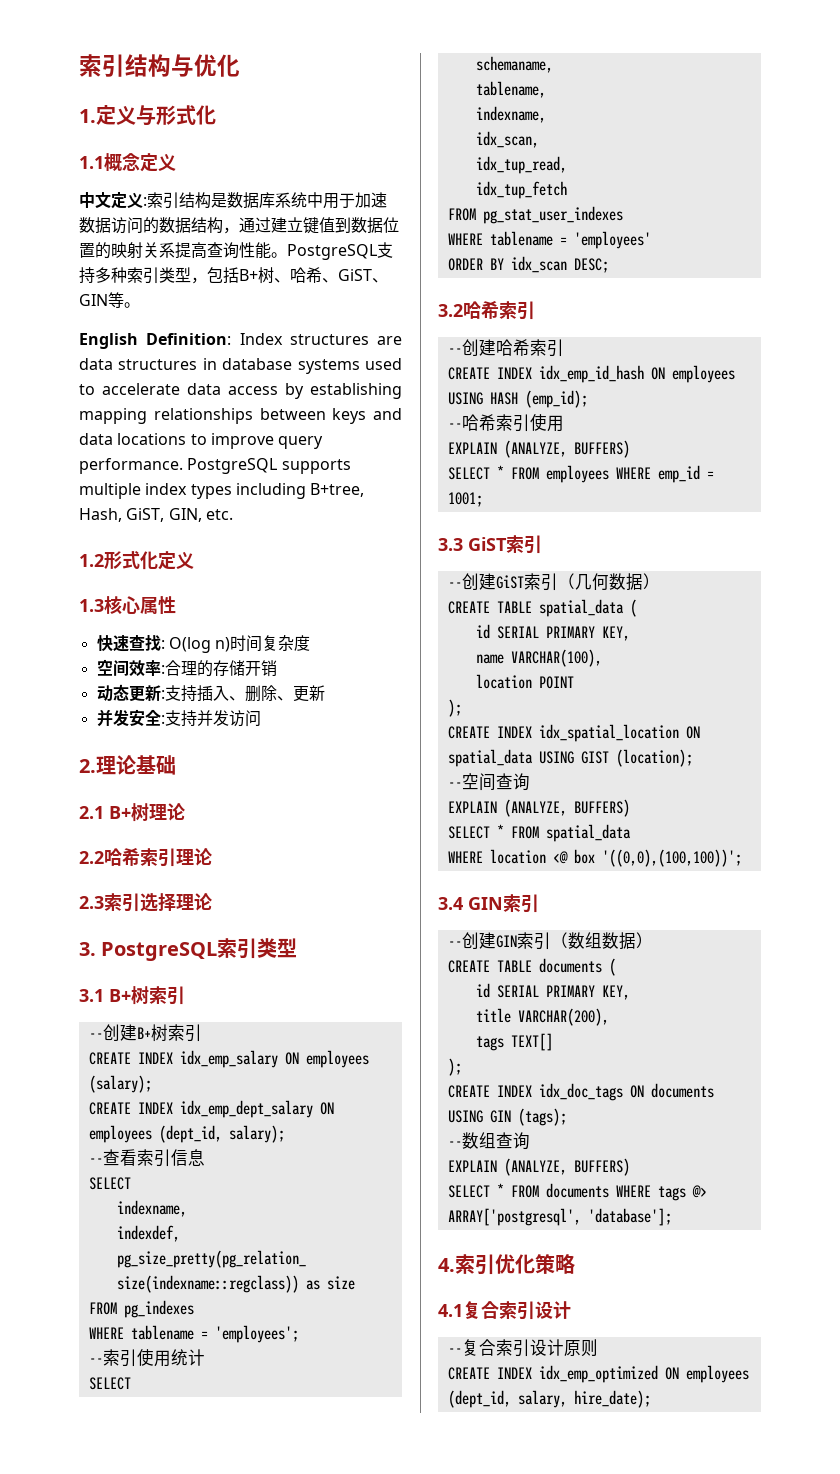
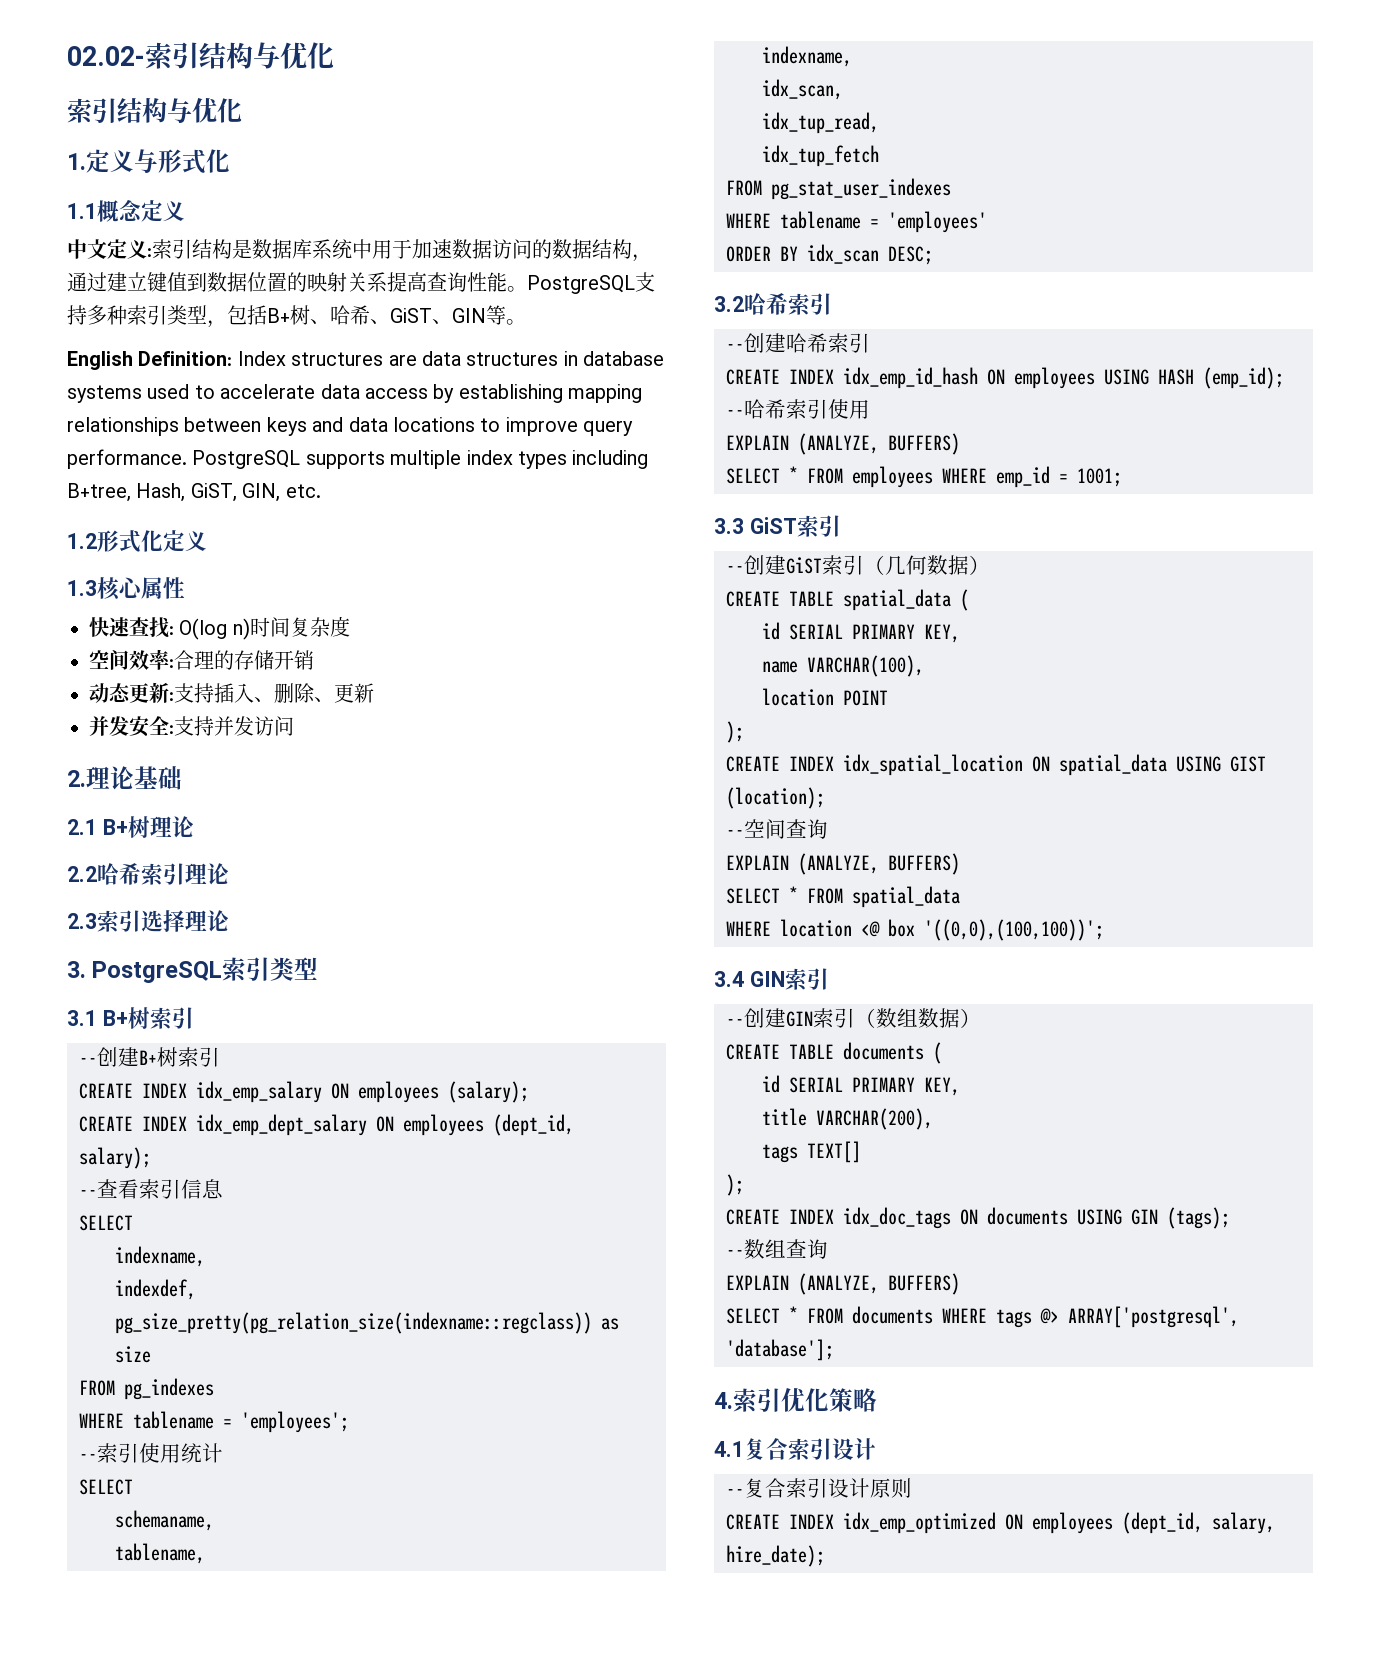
+ 02.02-索引结构与优化

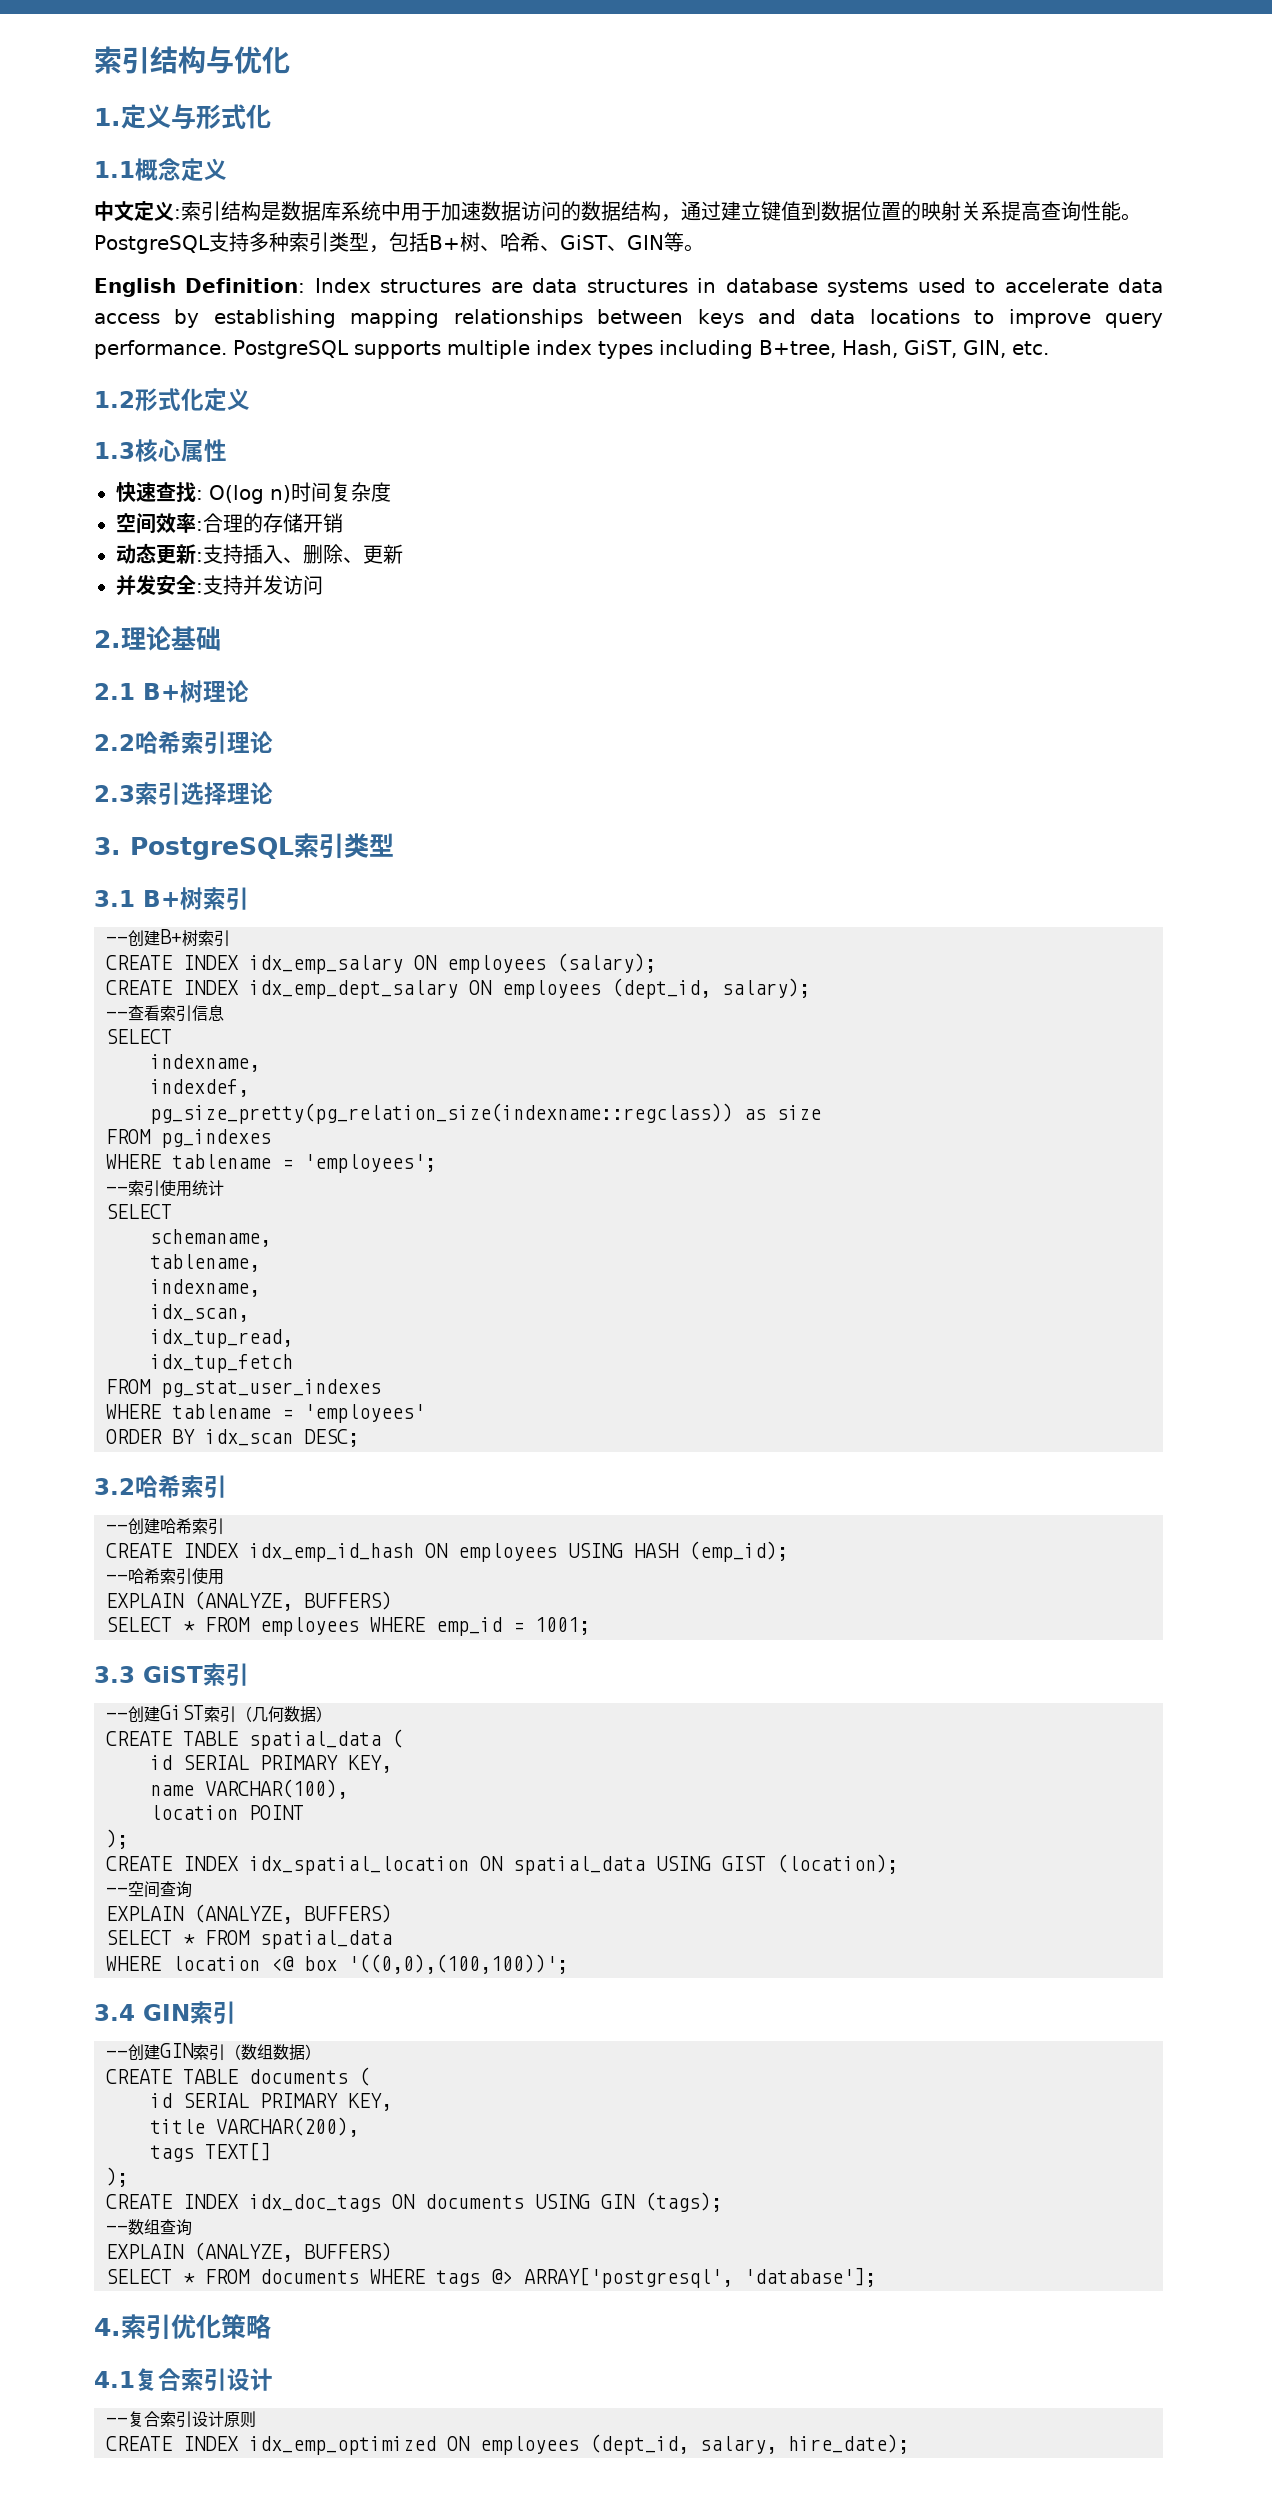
- 02.02-索引结构与优化

